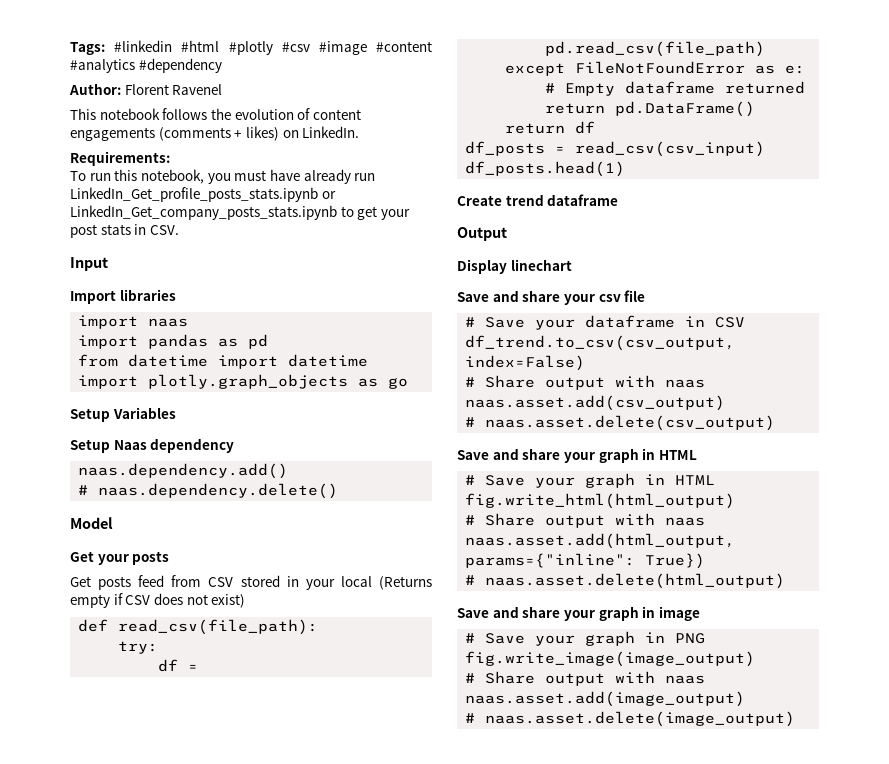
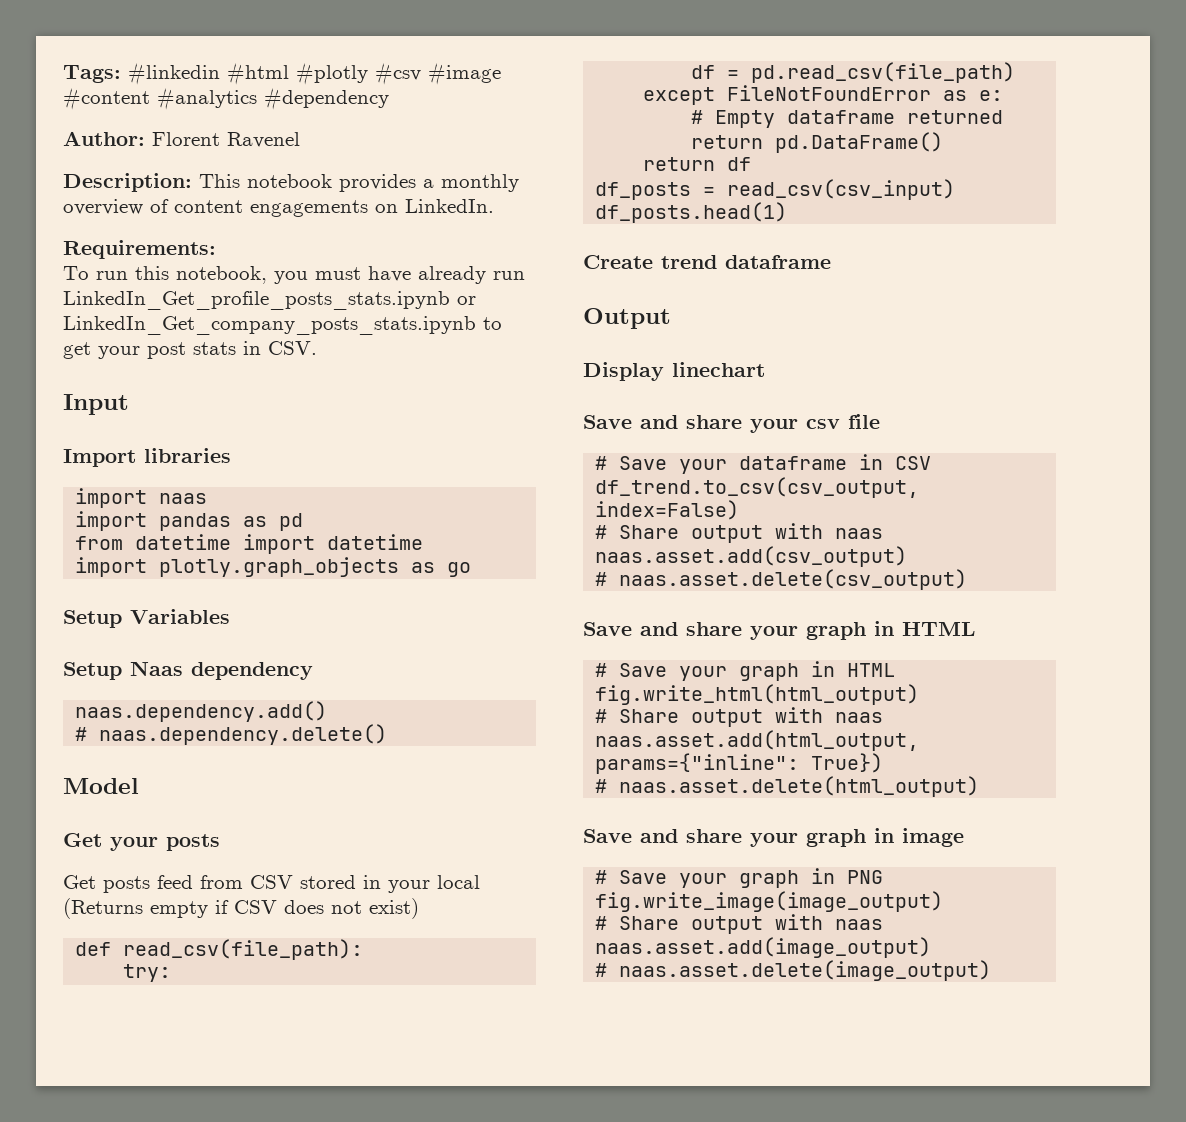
- This notebook follows the evolution of content engagements (comments + likes) on LinkedIn.
+ Description: This notebook provides a monthly overview of content engagements on LinkedIn.

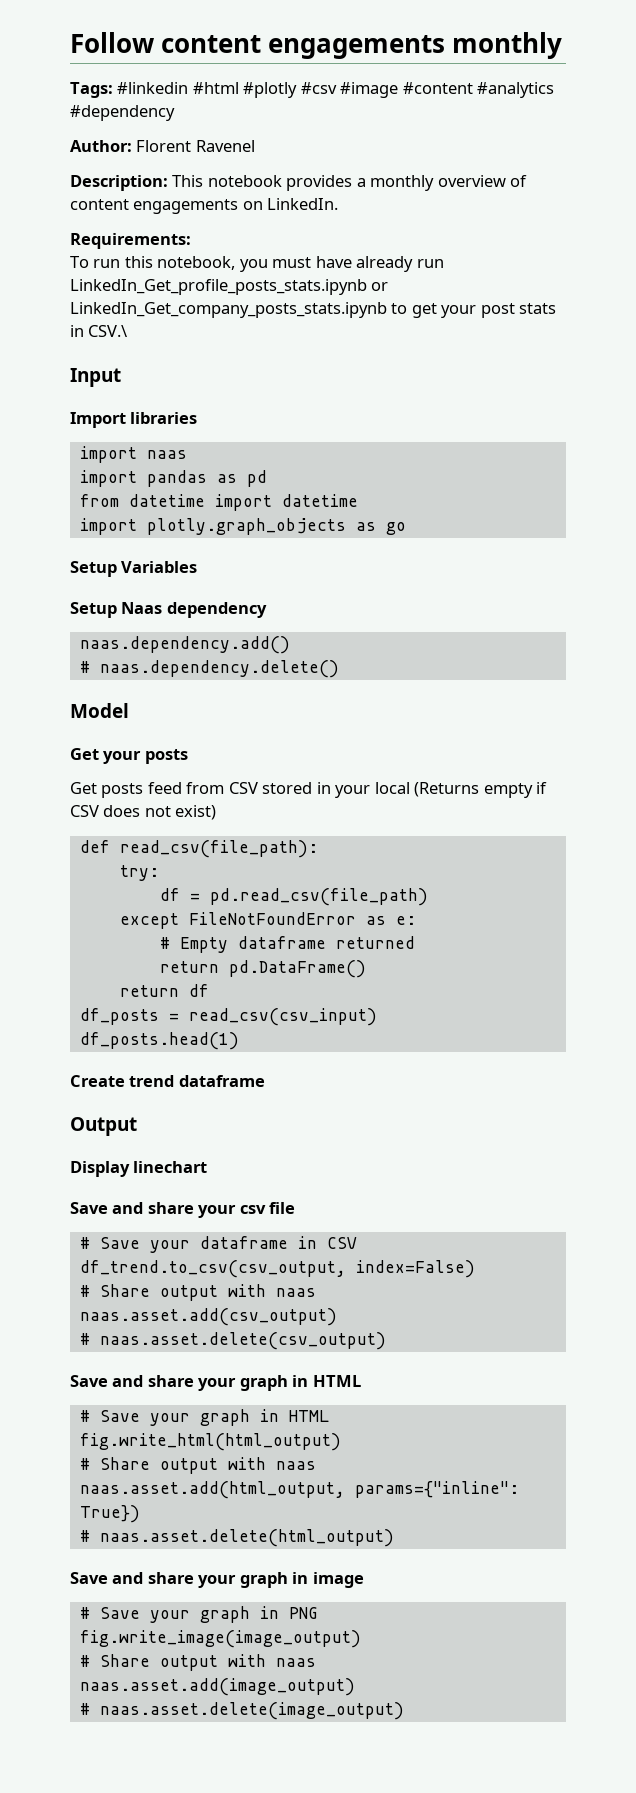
+ Follow content engagements monthly
- To run this notebook, you must have already run LinkedIn_Get_profile_posts_stats.ipynb or LinkedIn_Get_company_posts_stats.ipynb to get your post stats in CSV.
+ To run this notebook, you must have already run LinkedIn_Get_profile_posts_stats.ipynb or LinkedIn_Get_company_posts_stats.ipynb to get your post stats in CSV.\

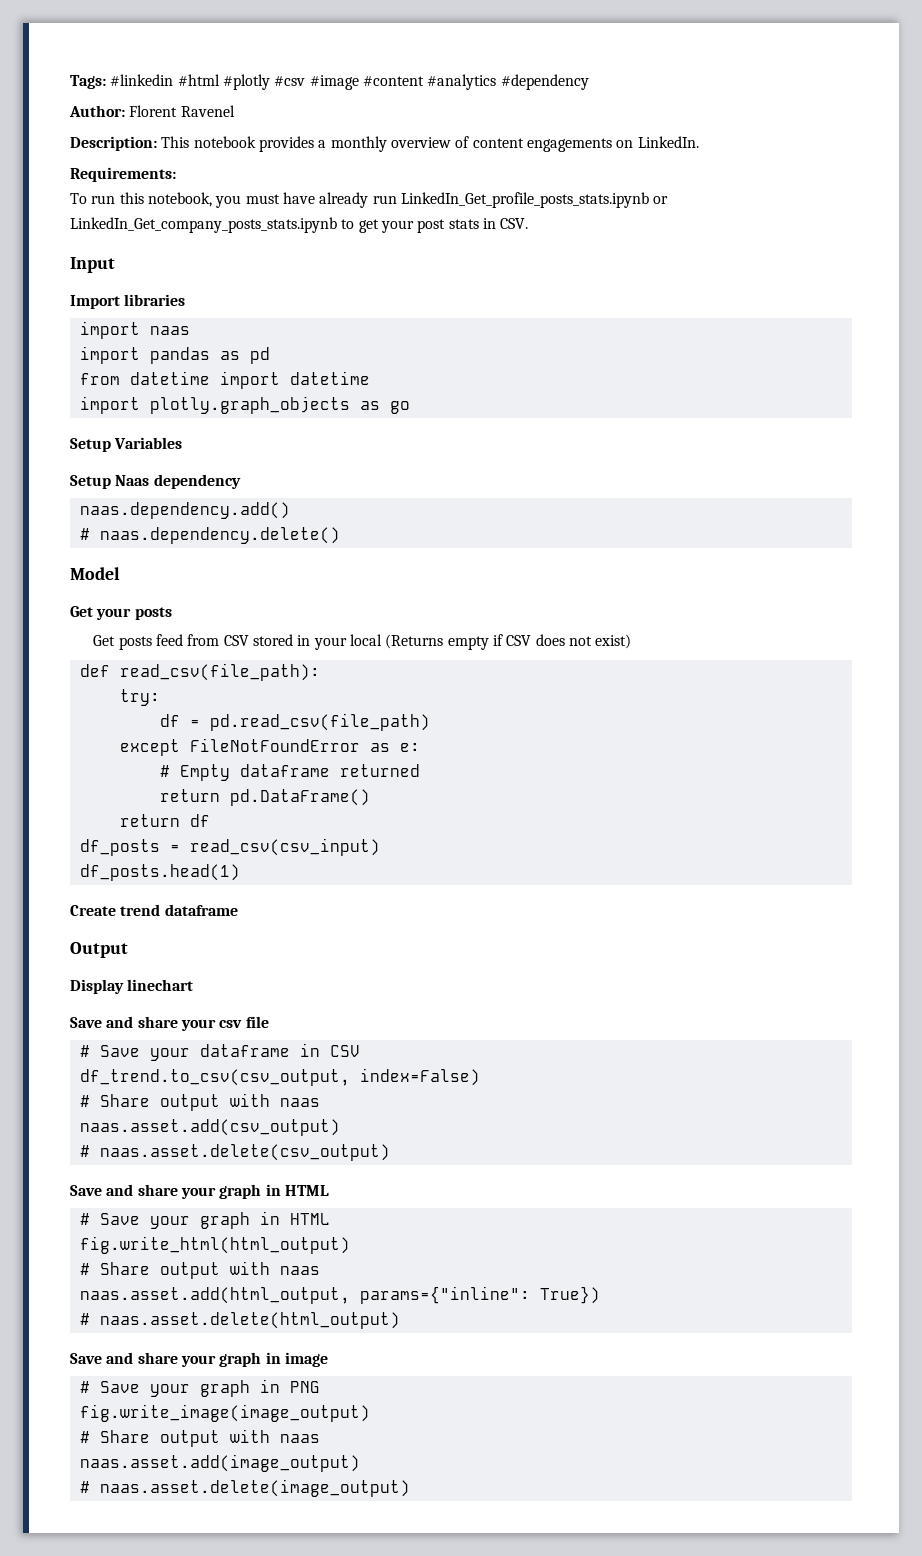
- Follow content engagements monthly
- To run this notebook, you must have already run LinkedIn_Get_profile_posts_stats.ipynb or LinkedIn_Get_company_posts_stats.ipynb to get your post stats in CSV.\
+ To run this notebook, you must have already run LinkedIn_Get_profile_posts_stats.ipynb or LinkedIn_Get_company_posts_stats.ipynb to get your post stats in CSV.

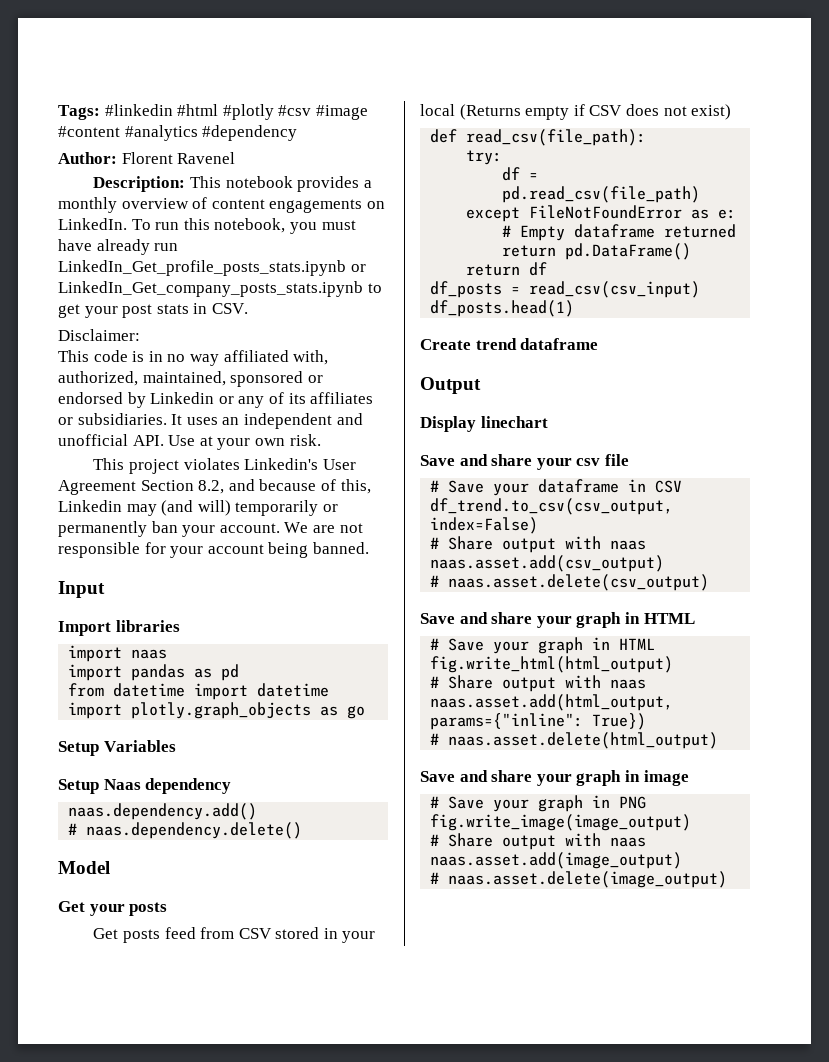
- Description: This notebook provides a monthly overview of content engagements on LinkedIn.
- Requirements:
- To run this notebook, you must have already run LinkedIn_Get_profile_posts_stats.ipynb or LinkedIn_Get_company_posts_stats.ipynb to get your post stats in CSV.
+ Description: This notebook provides a monthly overview of content engagements on LinkedIn. To run this notebook, you must have already run LinkedIn_Get_profile_posts_stats.ipynb or LinkedIn_Get_company_posts_stats.ipynb to get your post stats in CSV.
+ Disclaimer:
+ This code is in no way affiliated with, authorized, maintained, sponsored or endorsed by Linkedin or any of its affiliates or subsidiaries. It uses an independent and unofficial API. Use at your own risk.
+ This project violates Linkedin's User Agreement Section 8.2, and because of this, Linkedin may (and will) temporarily or permanently ban your account. We are not responsible for your account being banned.

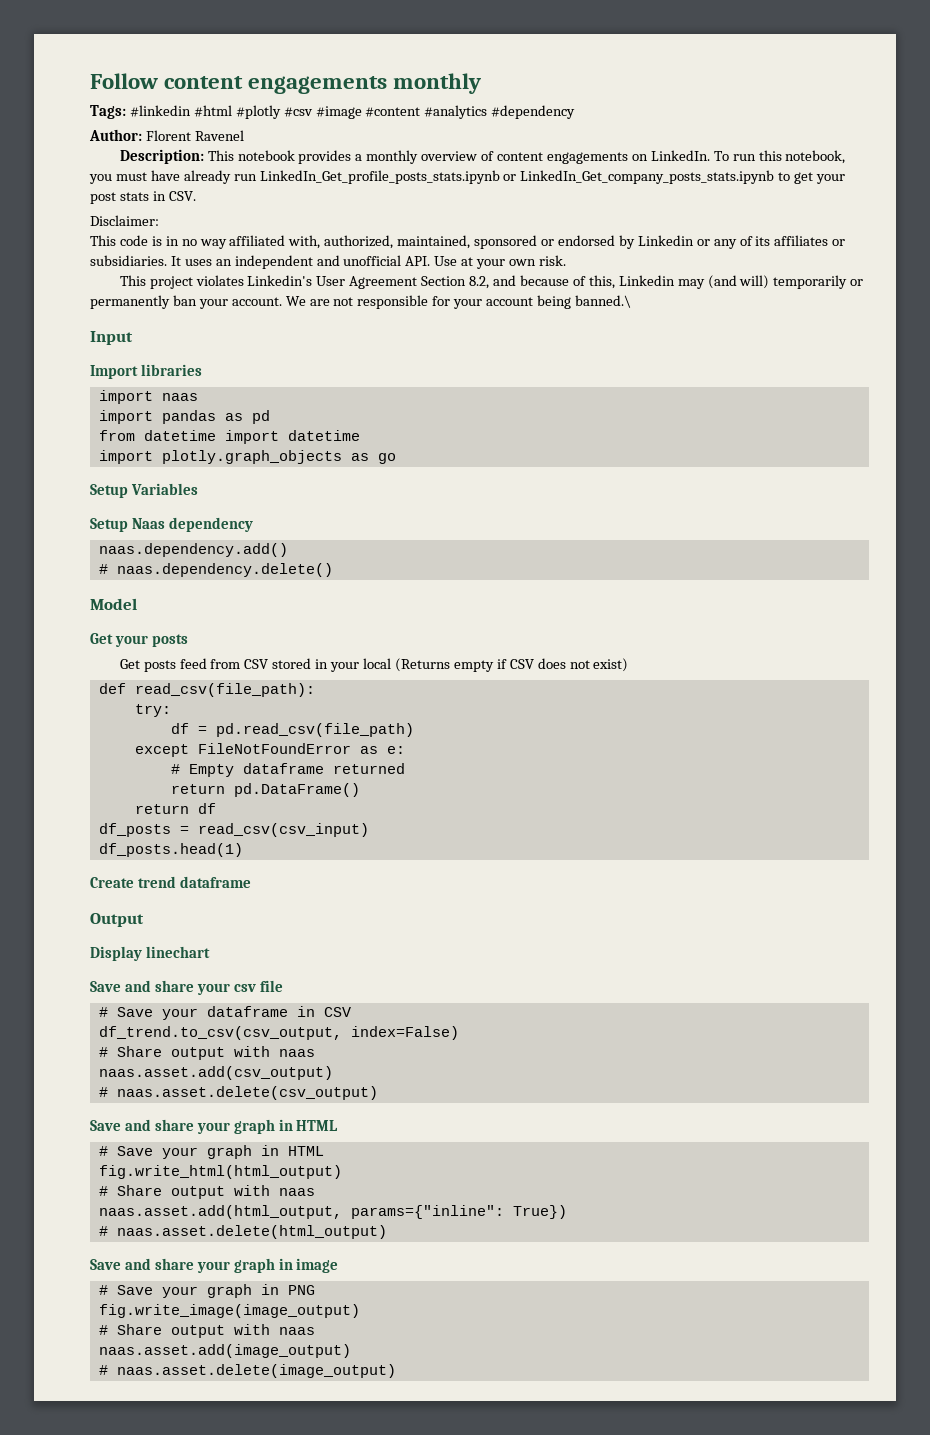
+ Follow content engagements monthly
- We are not responsible for your account being banned.
+ We are not responsible for your account being banned.\

